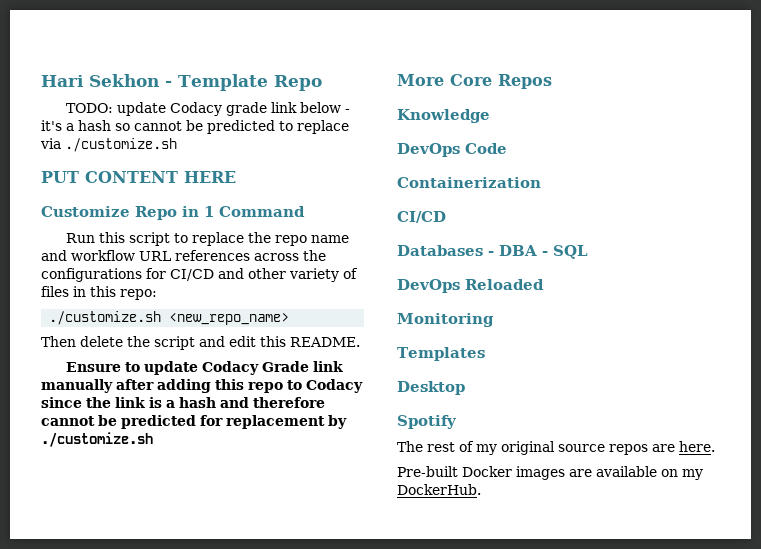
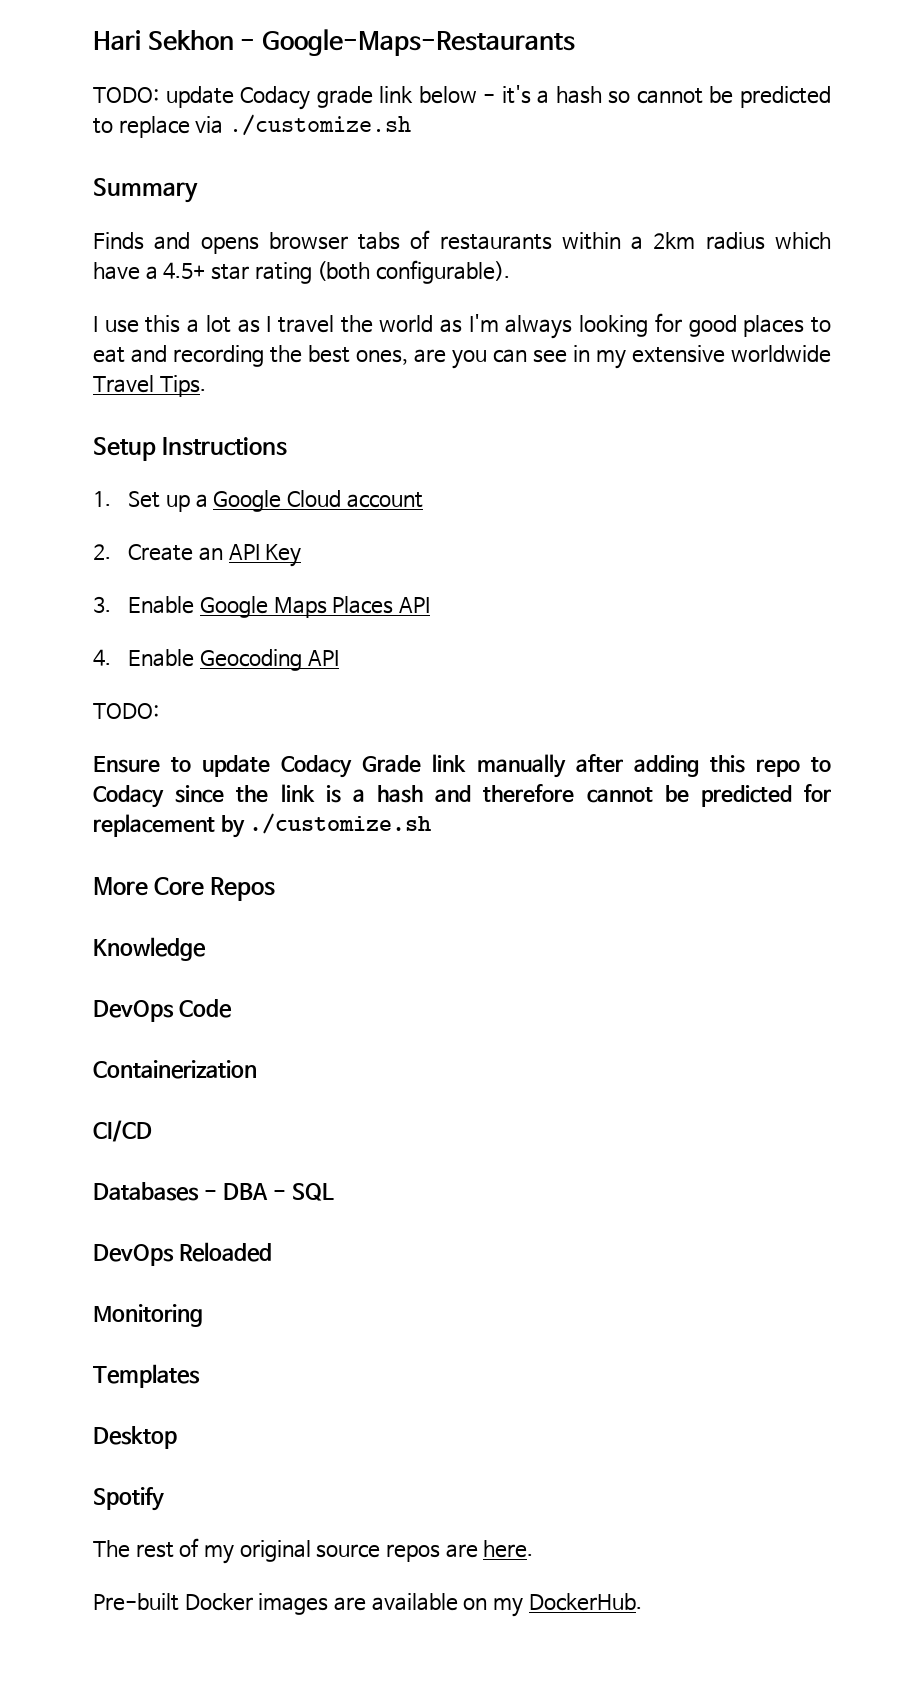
- Hari Sekhon - Template Repo
+ Hari Sekhon - Google-Maps-Restaurants
- PUT CONTENT HERE
- Customize Repo in 1 Command
- Run this script to replace the repo name and workflow URL references across the configurations for CI/CD and other variety of files in this repo:
- ./customize.sh <new_repo_name>
- Then delete the script and edit this README.
+ Summary
+ Finds and opens browser tabs of restaurants within a 2km radius which have a 4.5+ star rating (both configurable).
+ I use this a lot as I travel the world as I'm always looking for good places to eat and recording the best ones, are you can see in my extensive worldwide Travel Tips.
+ Setup Instructions
+ 1. Set up a Google Cloud account
+ 2. Create an API Key
+ 3. Enable Google Maps Places API
+ 4. Enable Geocoding API
+ TODO:

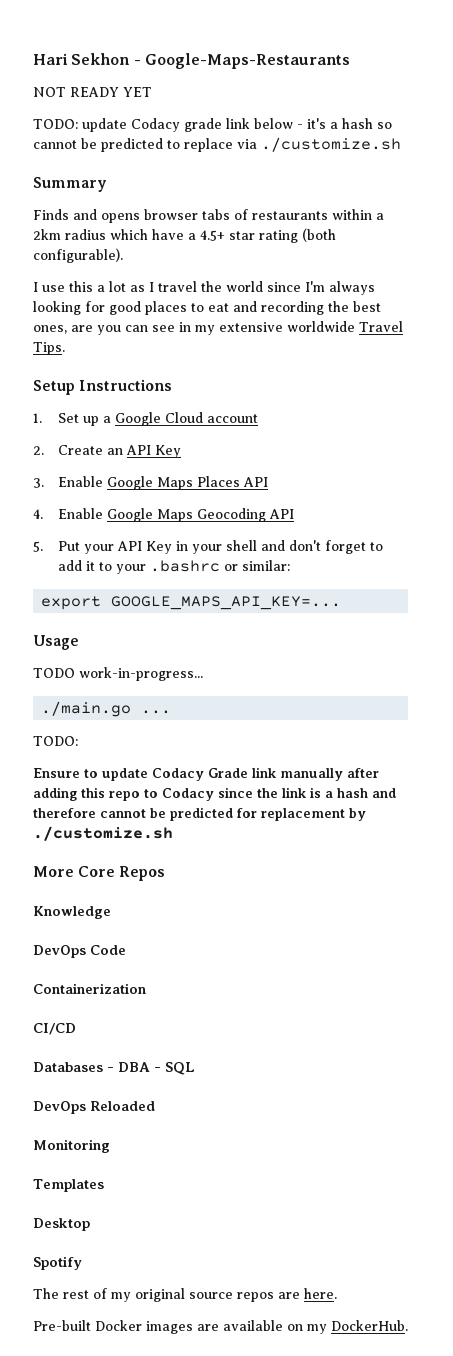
+ NOT READY YET
- I use this a lot as I travel the world as I'm always looking for good places to eat and recording the best ones, are you can see in my extensive worldwide Travel Tips.
+ I use this a lot as I travel the world since I'm always looking for good places to eat and recording the best ones, are you can see in my extensive worldwide Travel Tips.
- 4. Enable Geocoding API
+ 4. Enable Google Maps Geocoding API
+ 5. Put your API Key in your shell and don't forget to add it to your .bashrc or similar:
+ export GOOGLE_MAPS_API_KEY=...
+ Usage
+ TODO work-in-progress...
+ ./main.go ...

